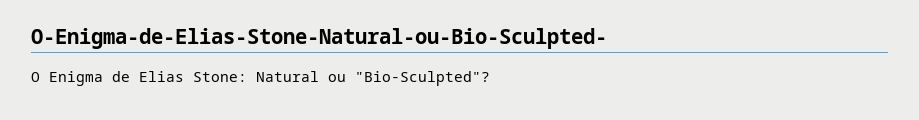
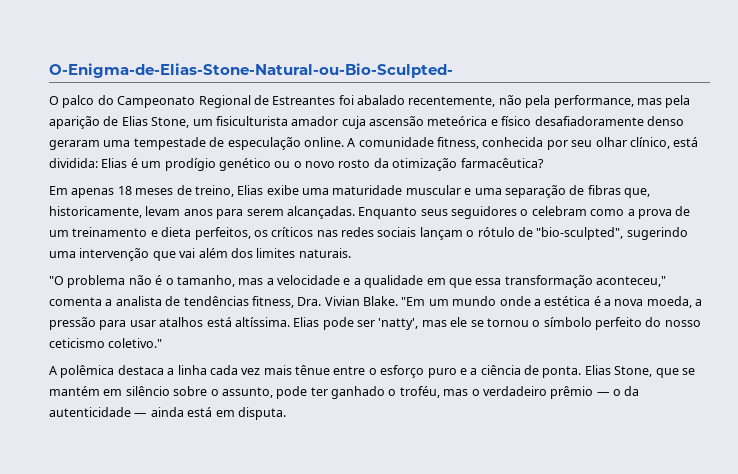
- O Enigma de Elias Stone: Natural ou "Bio-Sculpted"?
+ O palco do Campeonato Regional de Estreantes foi abalado recentemente, não pela performance, mas pela aparição de Elias Stone, um fisiculturista amador cuja ascensão meteórica e físico desafiadoramente denso geraram uma tempestade de especulação online. A comunidade fitness, conhecida por seu olhar clínico, está dividida: Elias é um prodígio genético ou o novo rosto da otimização farmacêutica?
+ Em apenas 18 meses de treino, Elias exibe uma maturidade muscular e uma separação de fibras que, historicamente, levam anos para serem alcançadas. Enquanto seus seguidores o celebram como a prova de um treinamento e dieta perfeitos, os críticos nas redes sociais lançam o rótulo de "bio-sculpted", sugerindo uma intervenção que vai além dos limites naturais.
+ "O problema não é o tamanho, mas a velocidade e a qualidade em que essa transformação aconteceu," comenta a analista de tendências fitness, Dra. Vivian Blake. "Em um mundo onde a estética é a nova moeda, a pressão para usar atalhos está altíssima. Elias pode ser 'natty', mas ele se tornou o símbolo perfeito do nosso ceticismo coletivo."
+ A polêmica destaca a linha cada vez mais tênue entre o esforço puro e a ciência de ponta. Elias Stone, que se mantém em silêncio sobre o assunto, pode ter ganhado o troféu, mas o verdadeiro prêmio — o da autenticidade — ainda está em disputa.

